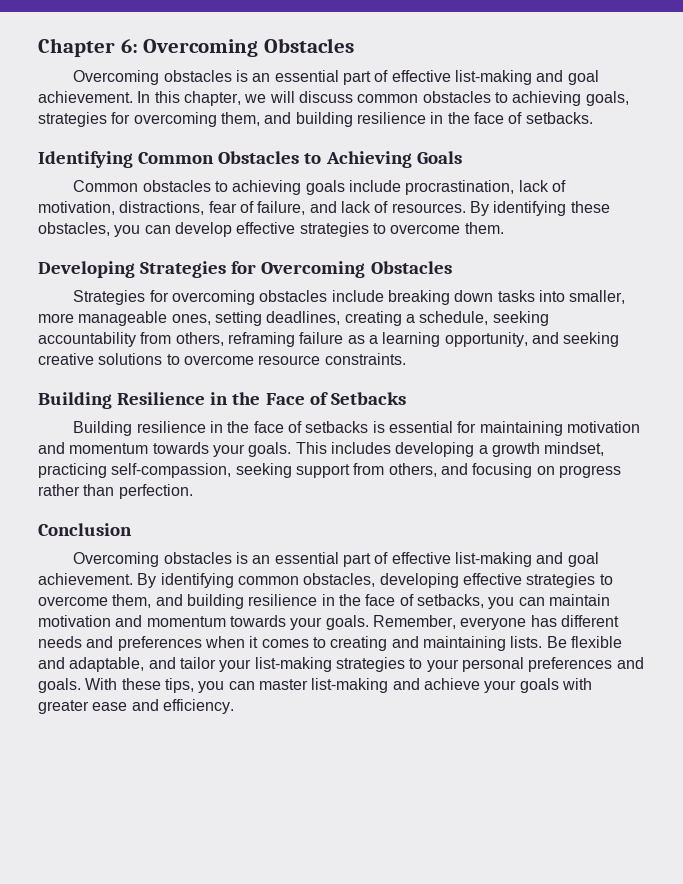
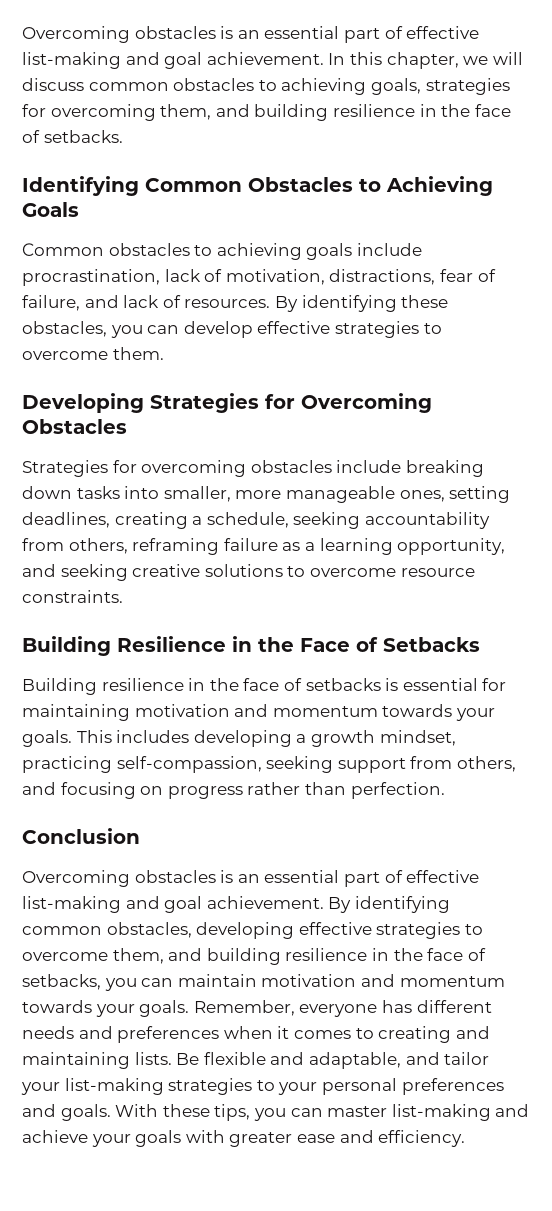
- Chapter 6: Overcoming Obstacles

